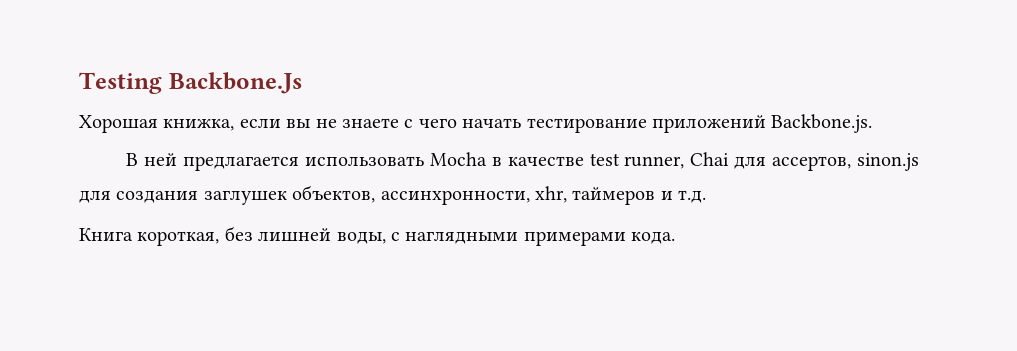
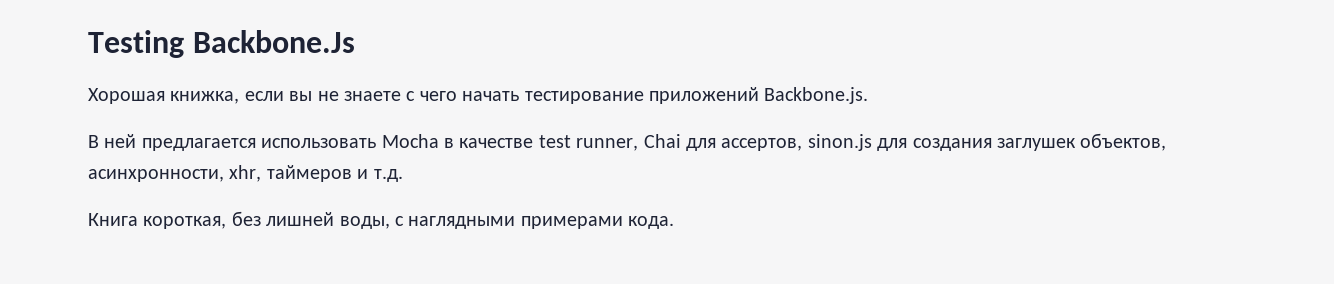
- В ней предлагается использовать Mocha в качестве test runner, Chai для ассертов, sinon.js для создания заглушек объектов, ассинхронности, xhr, таймеров и т.д.
+ В ней предлагается использовать Mocha в качестве test runner, Chai для ассертов, sinon.js для создания заглушек объектов, асинхронности, xhr, таймеров и т.д.

